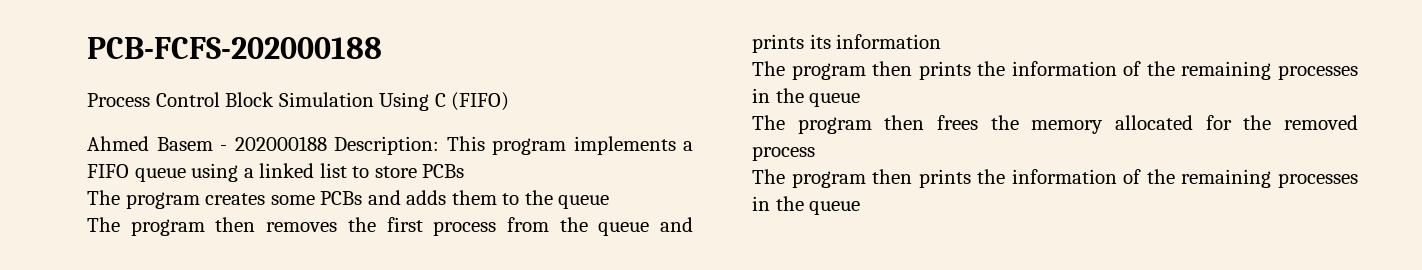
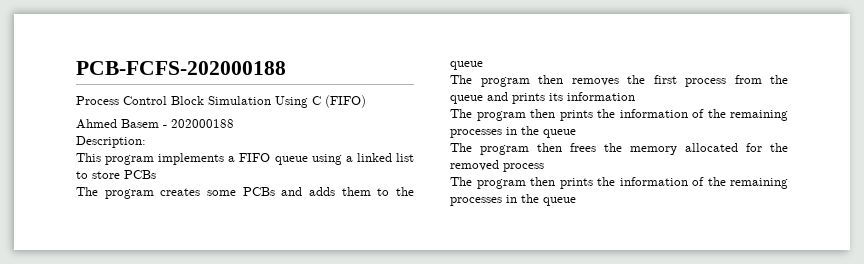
- Ahmed Basem - 202000188 Description: This program implements a FIFO queue using a linked list to store PCBs
+ Ahmed Basem - 202000188
+ Description:
+ This program implements a FIFO queue using a linked list to store PCBs

